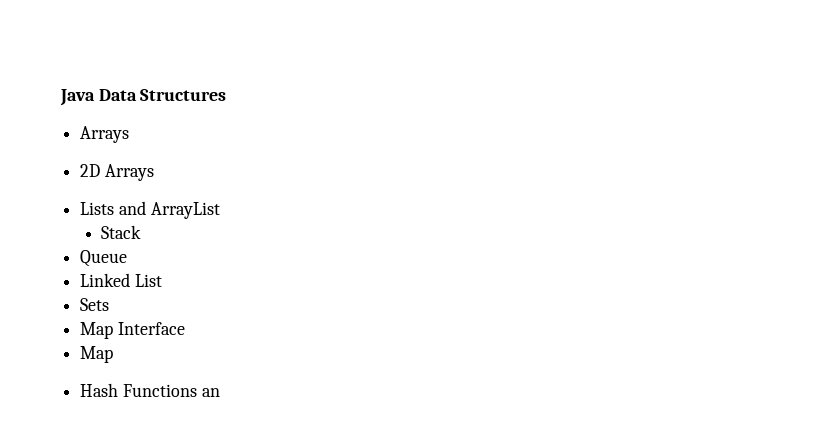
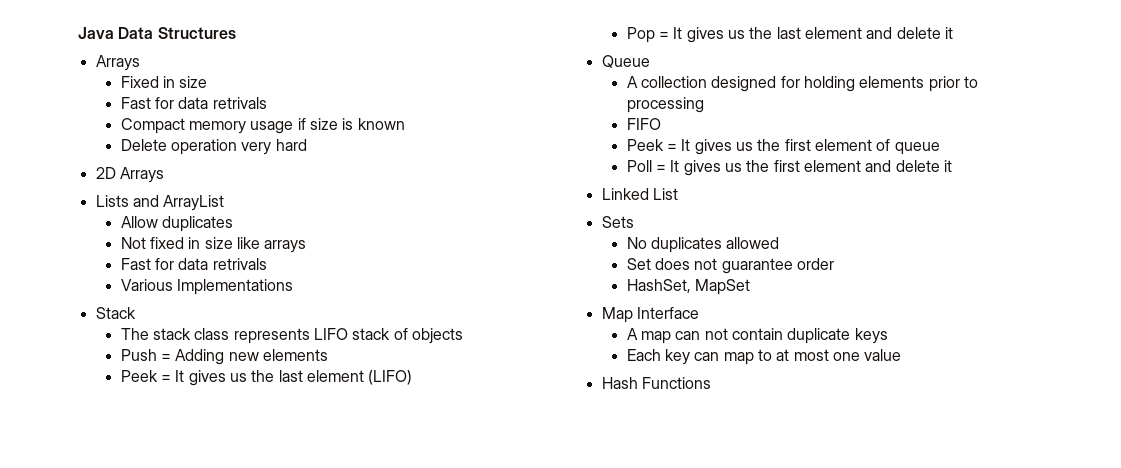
+ Fixed in size
+ Fast for data retrivals
+ Compact memory usage if size is known
+ Delete operation very hard
+ Allow duplicates
+ Not fixed in size like arrays
+ Fast for data retrivals
+ Various Implementations
  Stack
+ The stack class represents LIFO stack of objects
+ Push = Adding new elements
+ Peek = It gives us the last element (LIFO)
+ Pop = It gives us the last element and delete it
  Queue
+ A collection designed for holding elements prior to processing
+ FIFO
+ Peek = It gives us the first element of queue
+ Poll = It gives us the first element and delete it
  Linked List
  Sets
+ No duplicates allowed
+ Set does not guarantee order
+ HashSet, MapSet
  Map Interface
- Map
+ A map can not contain duplicate keys
+ Each key can map to at most one value
- Hash Functions an
+ Hash Functions

